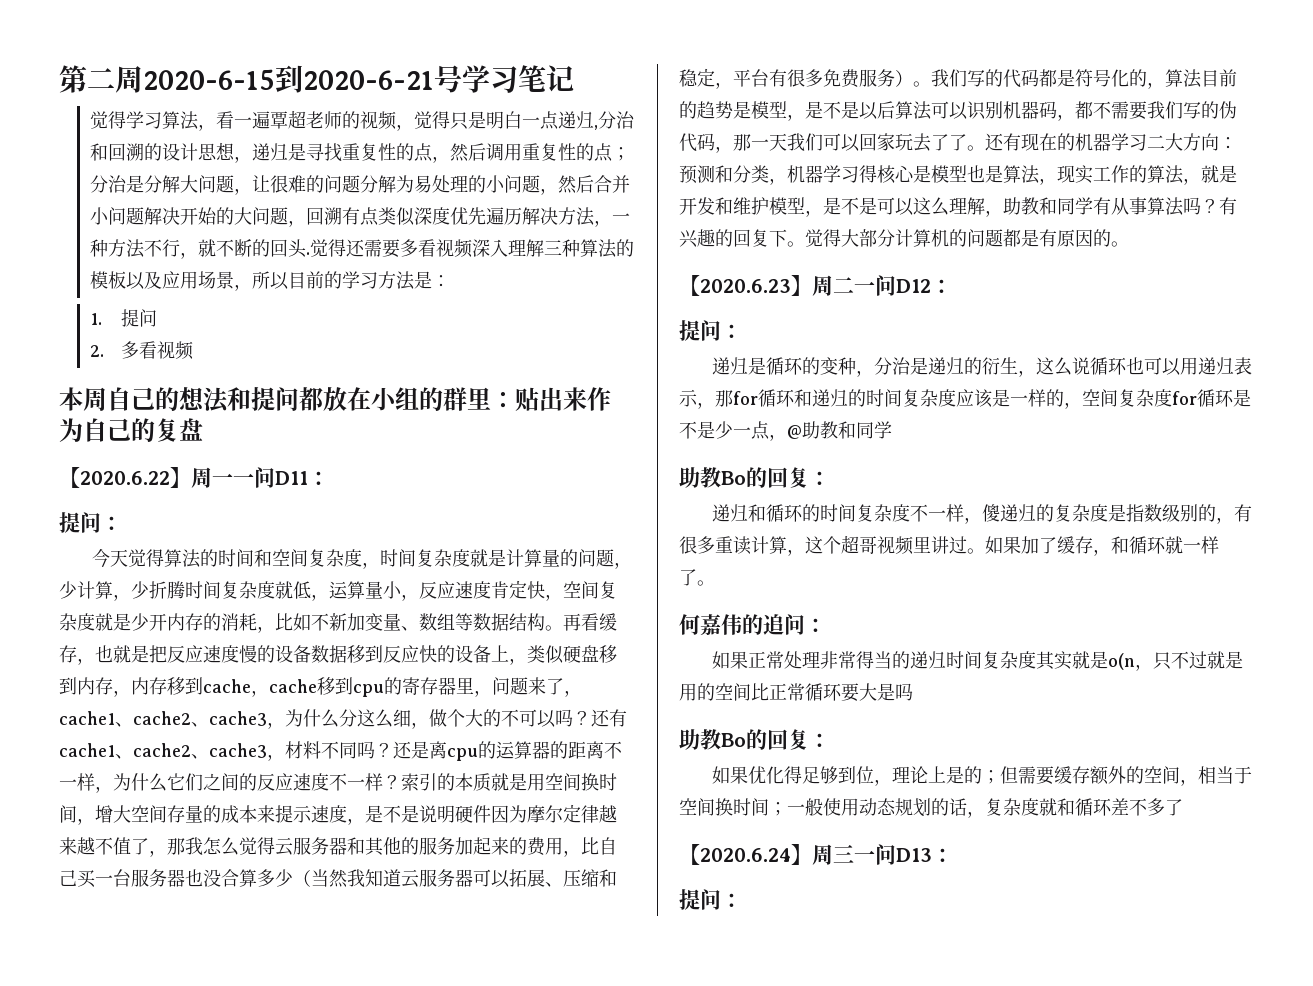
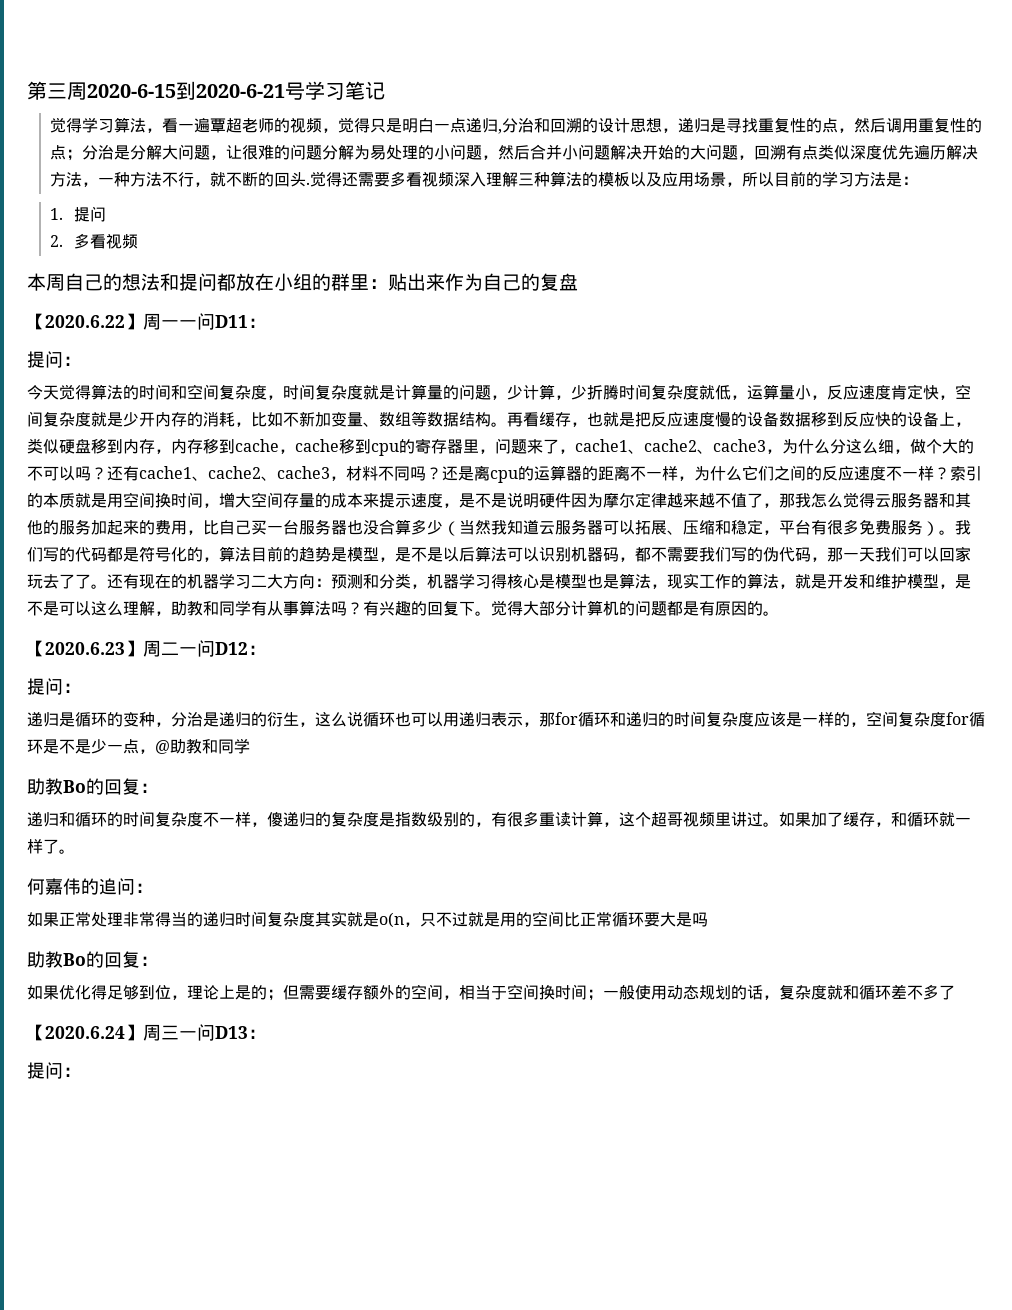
- 第二周2020-6-15到2020-6-21号学习笔记
+ 第三周2020-6-15到2020-6-21号学习笔记

